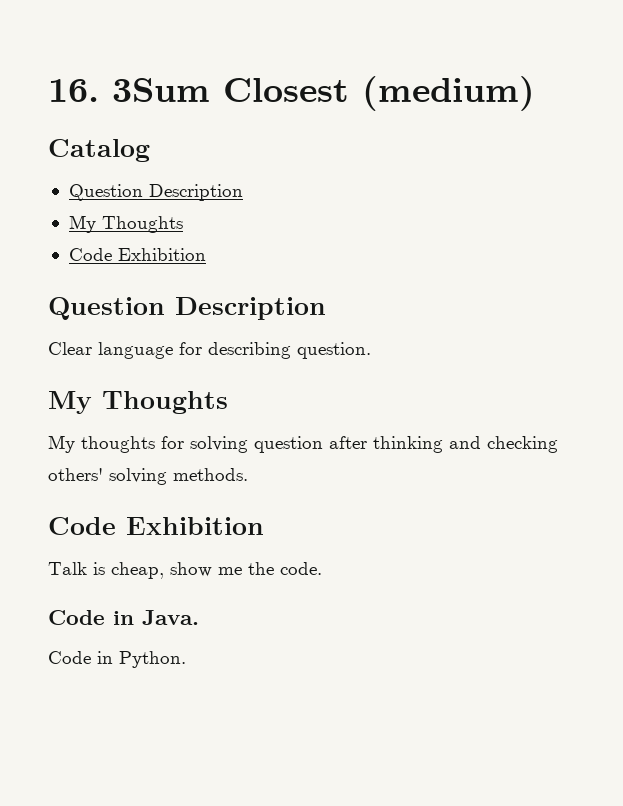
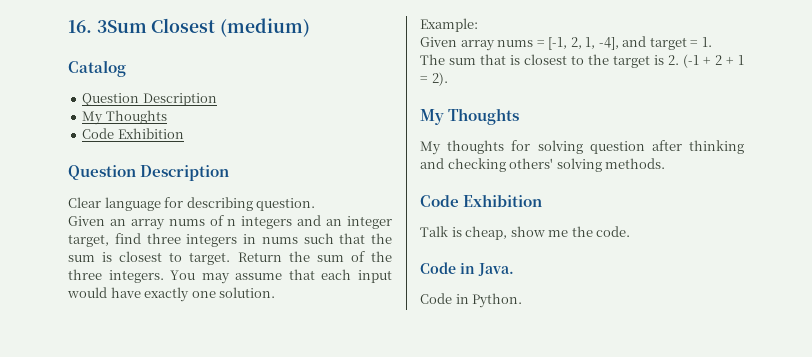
+ Given an array nums of n integers and an integer target, find three integers in nums such that the sum is closest to target. Return the sum of the three integers. You may assume that each input would have exactly one solution.
+ Example:
+ Given array nums = [-1, 2, 1, -4], and target = 1.
+ The sum that is closest to the target is 2. (-1 + 2 + 1 = 2).

